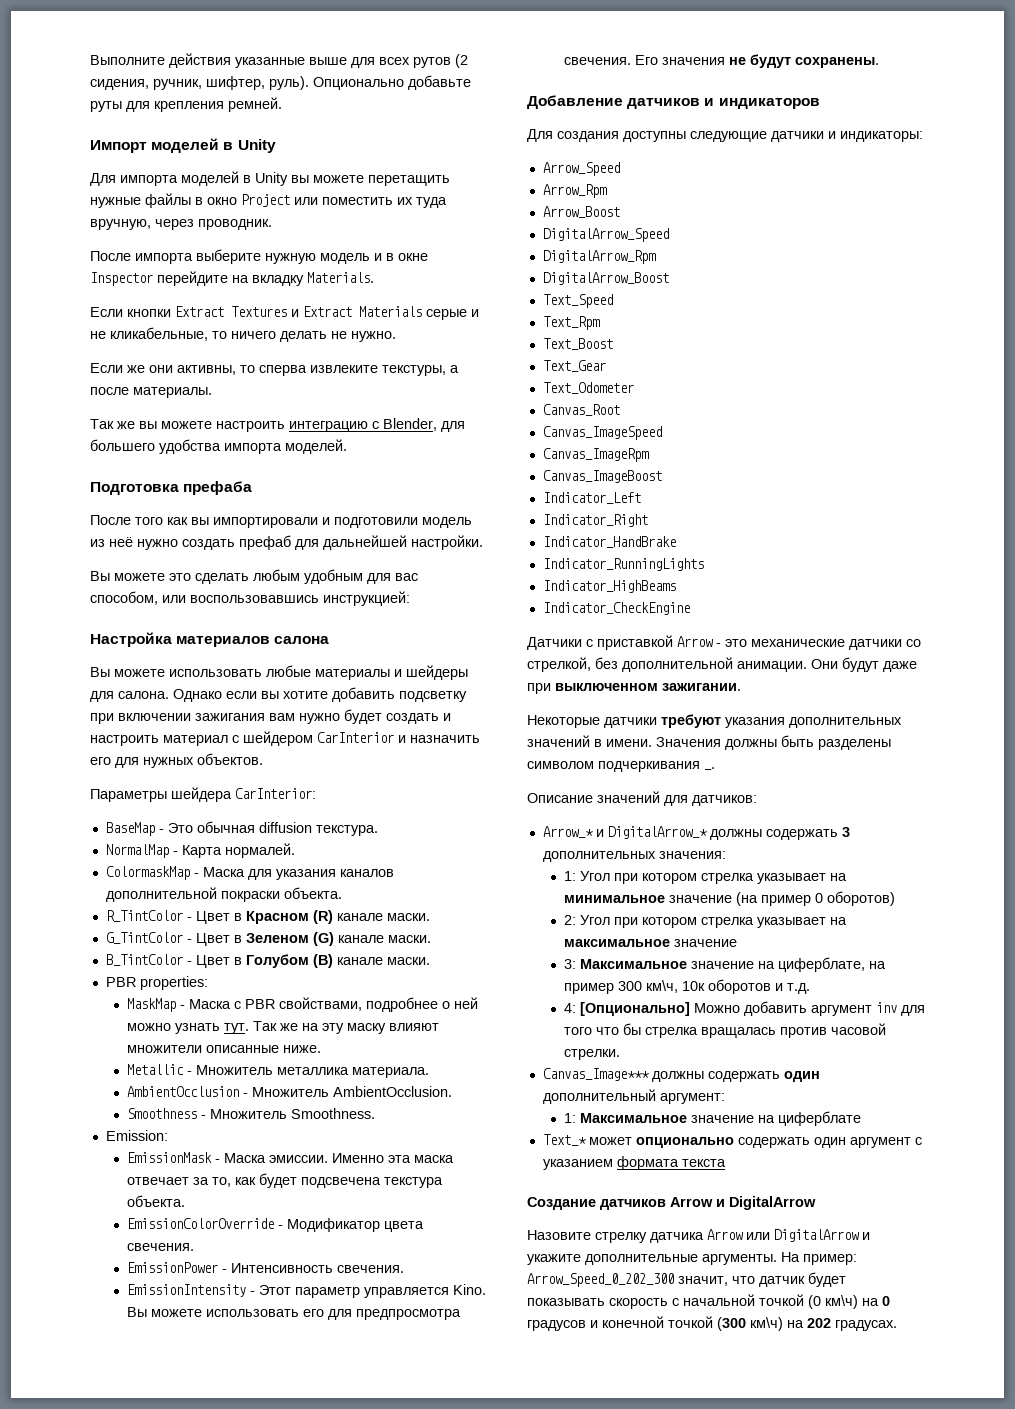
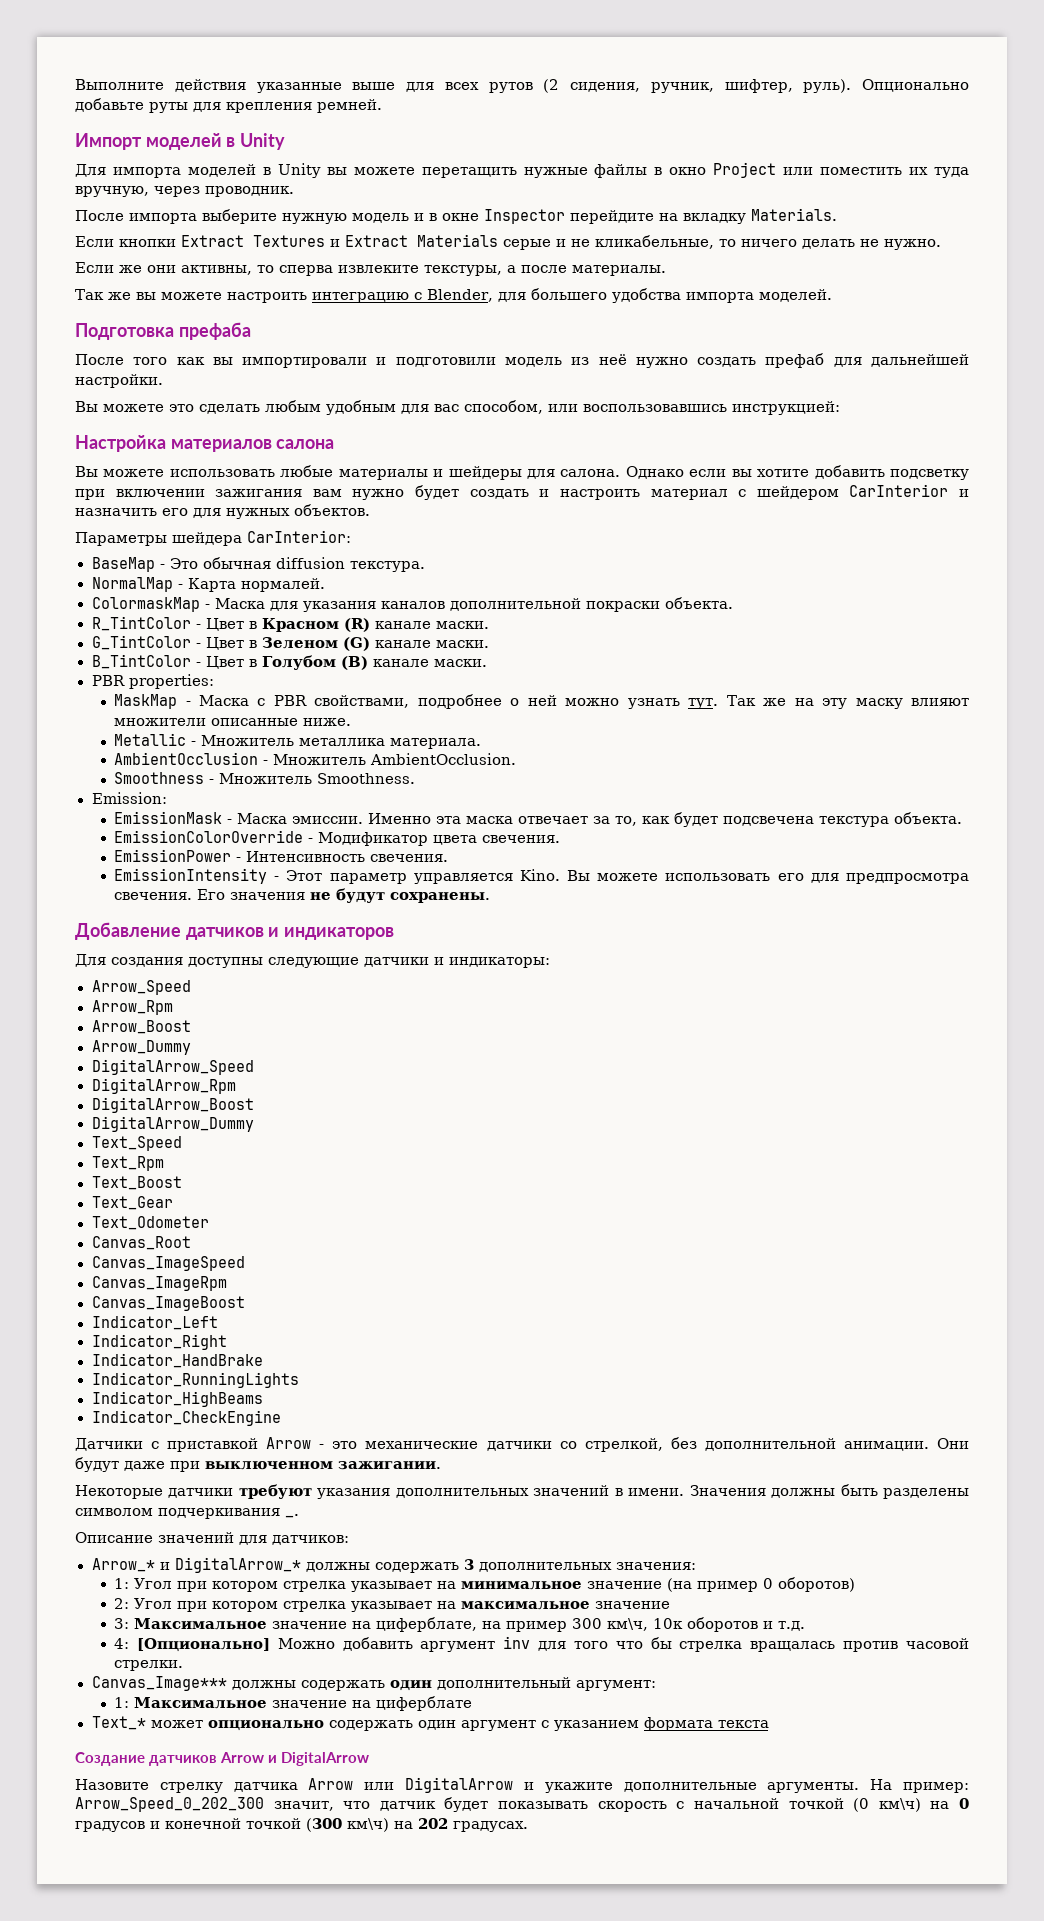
+ Arrow_Dummy
+ DigitalArrow_Dummy

